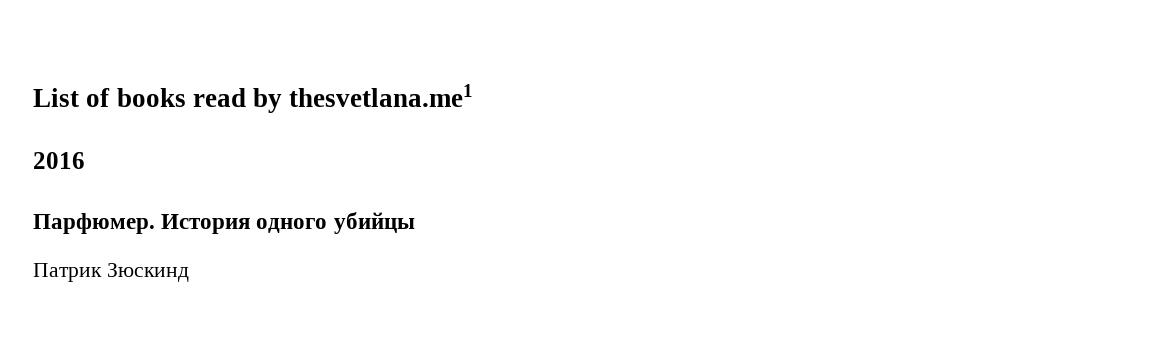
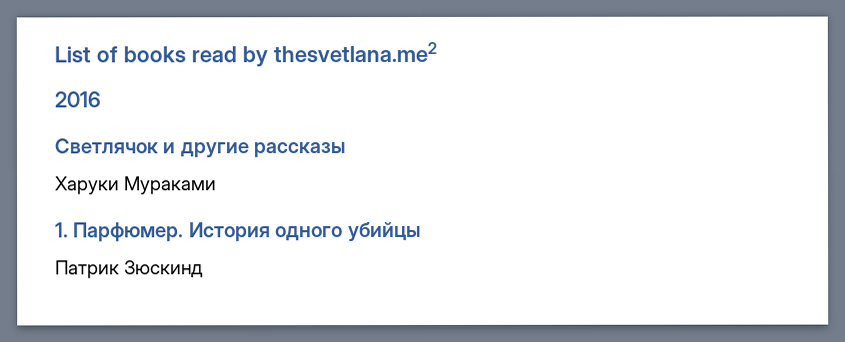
- List of books read by thesvetlana.me1
+ List of books read by thesvetlana.me2
- Парфюмер.
+ Светлячок и другие рассказы
+ Харуки Мураками
+ 1. Парфюмер.

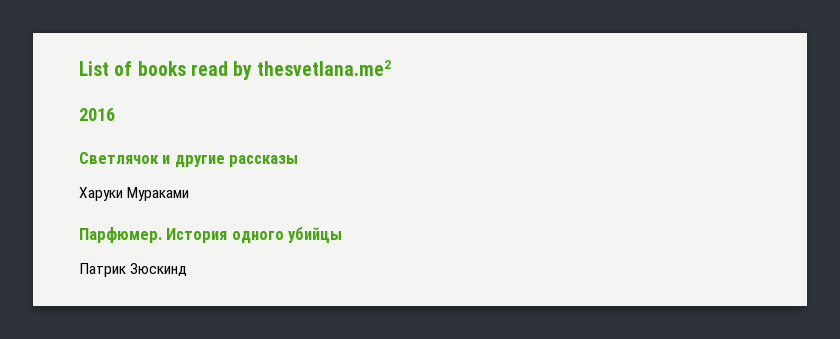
- 1. Парфюмер.
+ Парфюмер.

